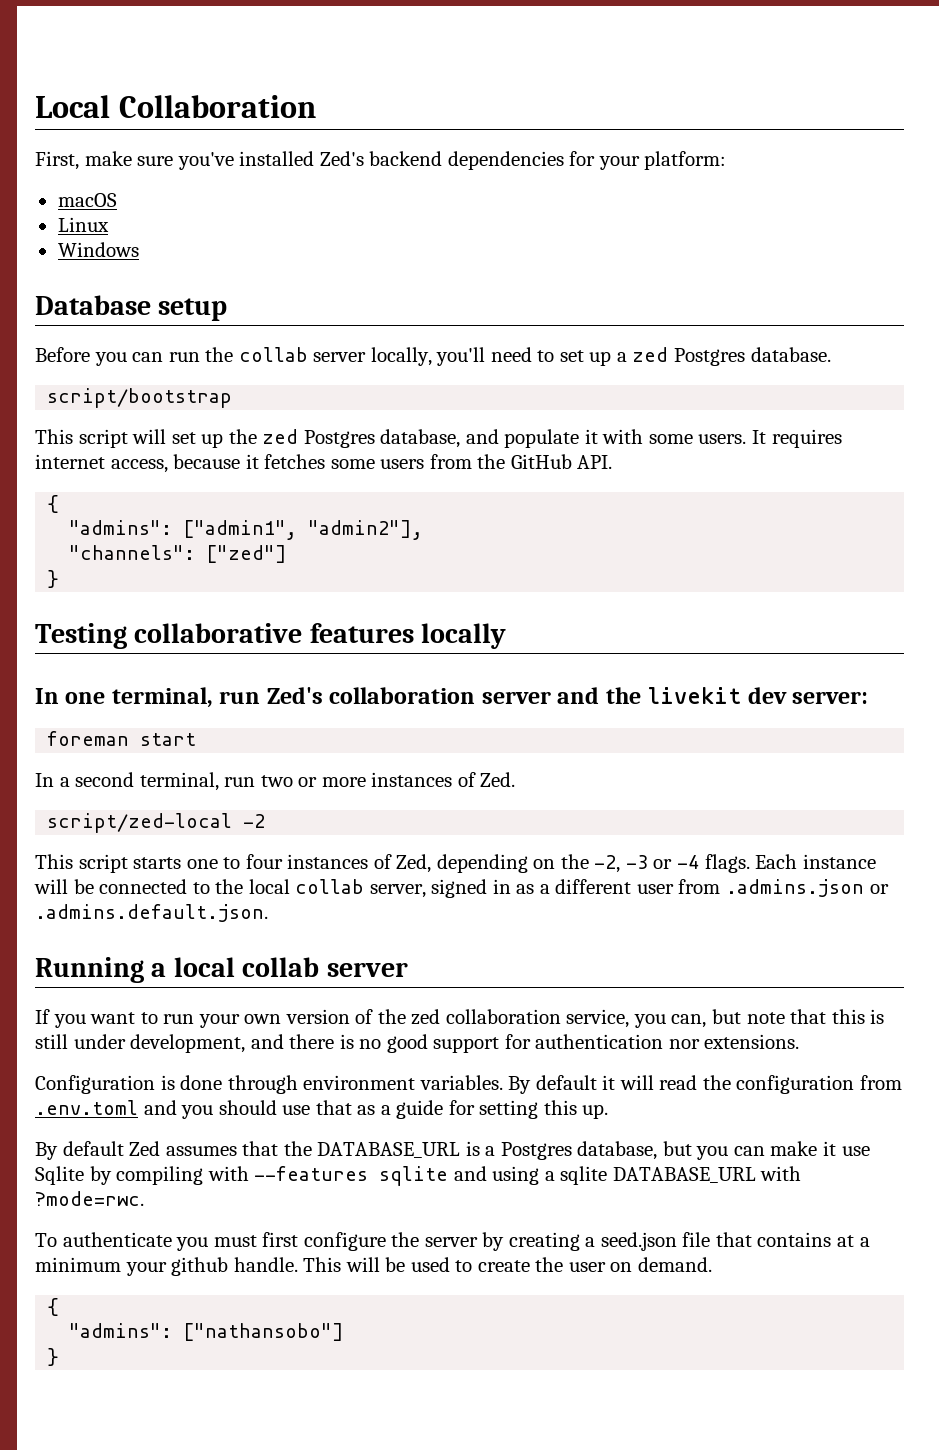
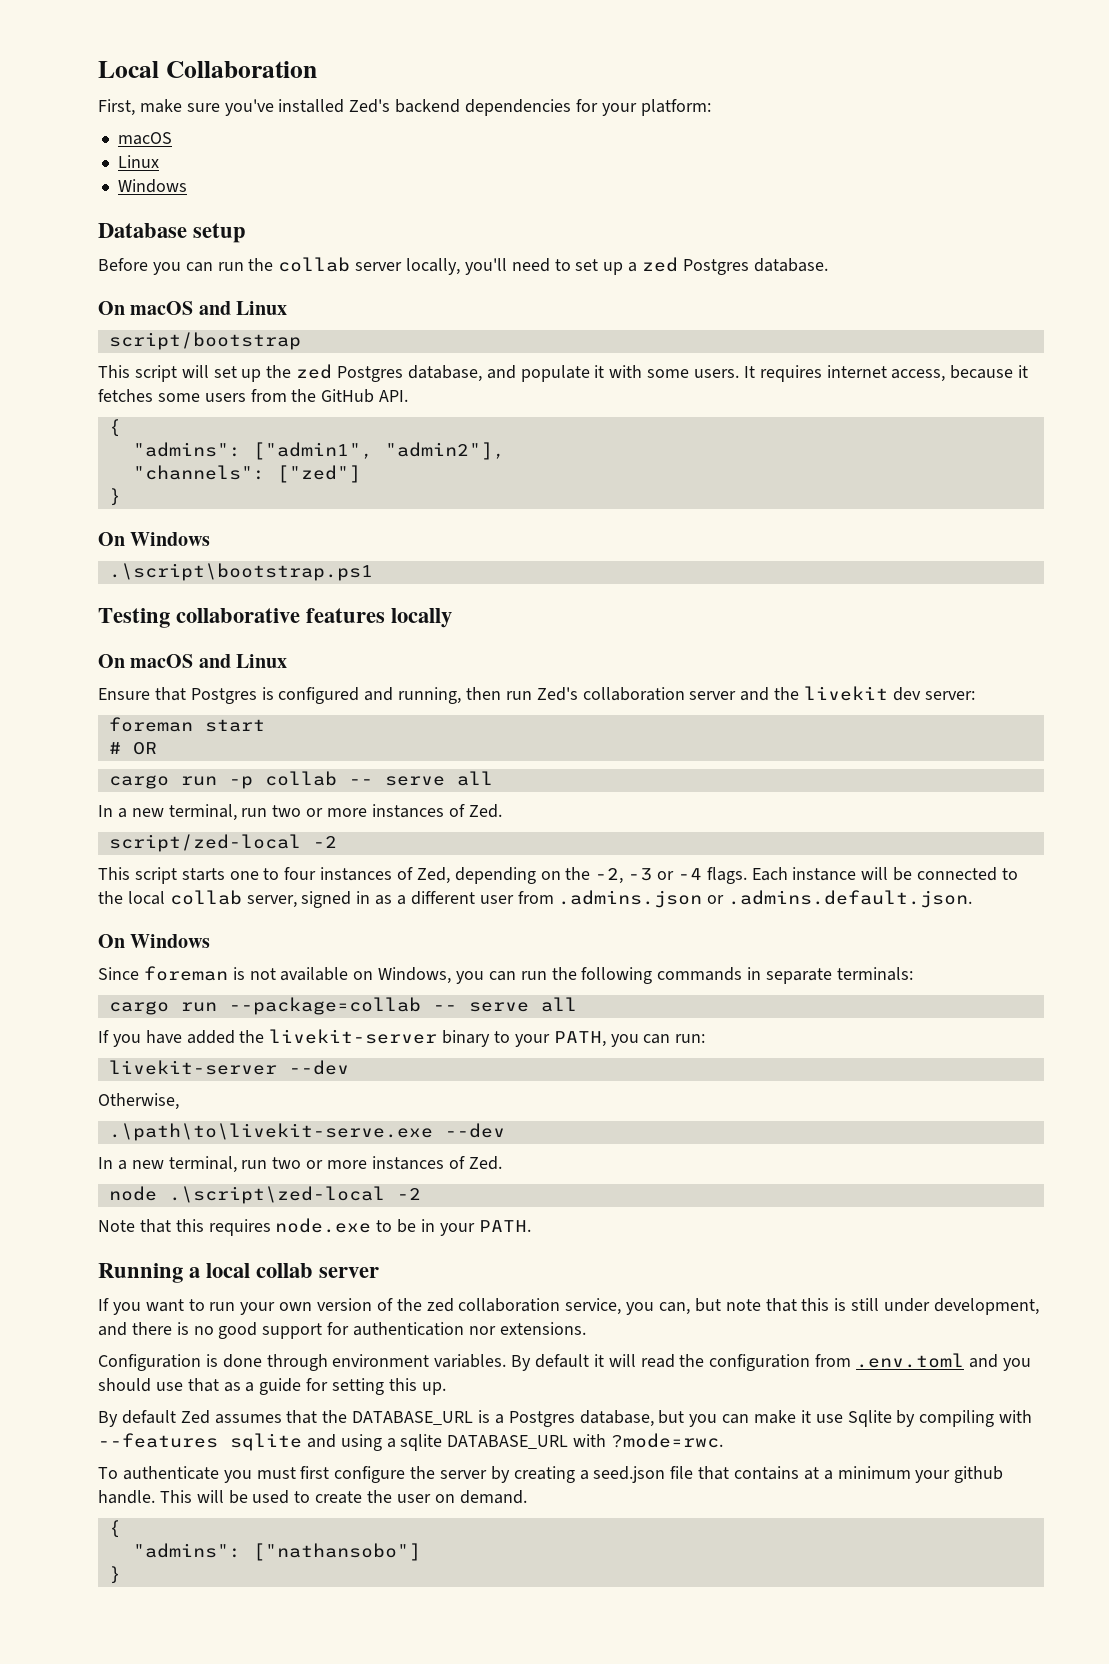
  Before you can run the collab server locally, you'll need to set up a zed Postgres database.
+ On macOS and Linux
  "channels": ["zed"]
  }
+ On Windows
+ .\script\bootstrap.ps1
  Testing collaborative features locally
- In one terminal, run Zed's collaboration server and the livekit dev server:
+ On macOS and Linux
+ Ensure that Postgres is configured and running, then run Zed's collaboration server and the livekit dev server:
- In a second terminal, run two or more instances of Zed.
+ # OR
+ cargo run -p collab -- serve all
+ In a new terminal, run two or more instances of Zed.
  Each instance will be connected to the local collab server, signed in as a different user from .admins.json or .admins.default.json.
+ On Windows
+ Since foreman is not available on Windows, you can run the following commands in separate terminals:
+ cargo run --package=collab -- serve all
+ If you have added the livekit-server binary to your PATH, you can run:
+ livekit-server --dev
+ Otherwise,
+ .\path\to\livekit-serve.exe --dev
+ In a new terminal, run two or more instances of Zed.
+ node .\script\zed-local -2
+ Note that this requires node.exe to be in your PATH.

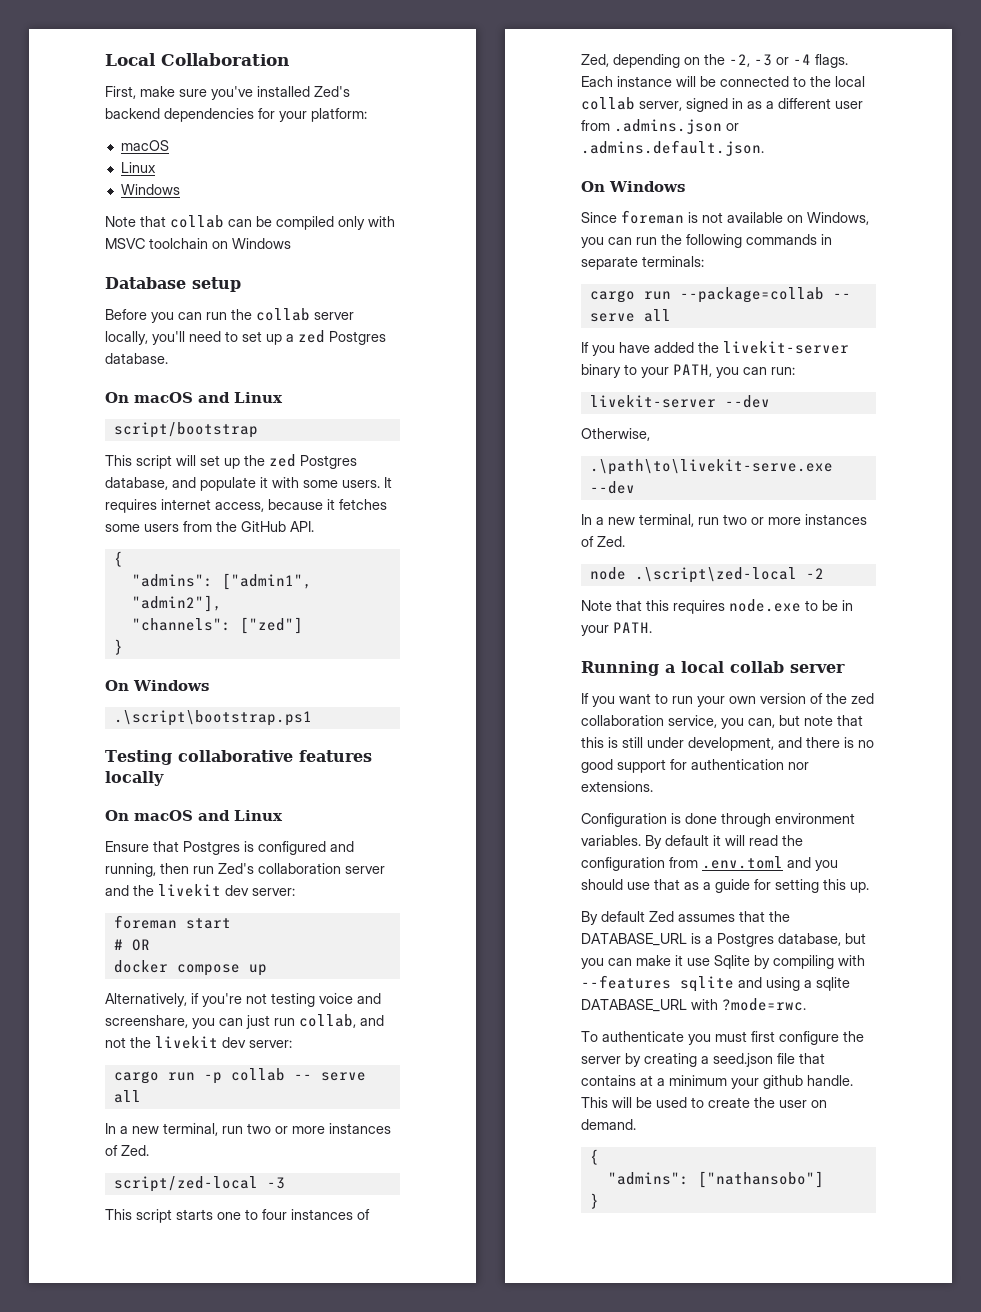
+ Note that collab can be compiled only with MSVC toolchain on Windows
+ docker compose up
+ Alternatively, if you're not testing voice and screenshare, you can just run collab, and not the livekit dev server:
- script/zed-local -2
+ script/zed-local -3

